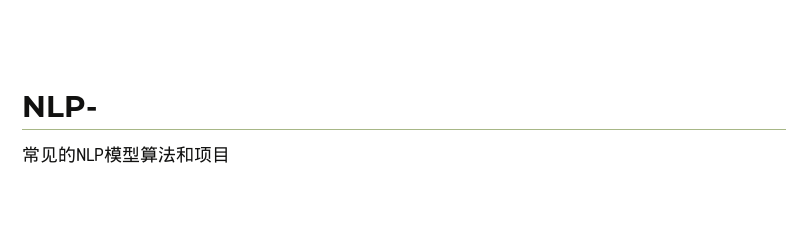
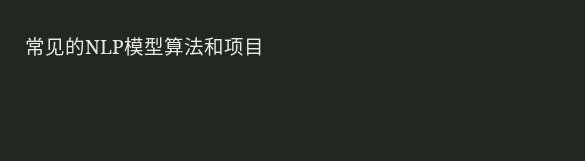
- NLP-

